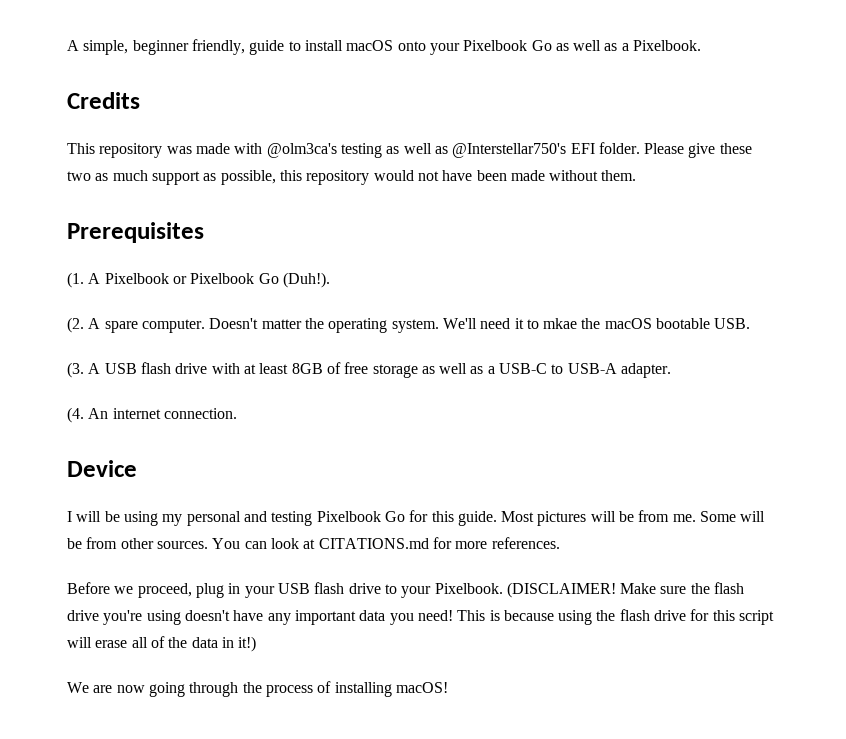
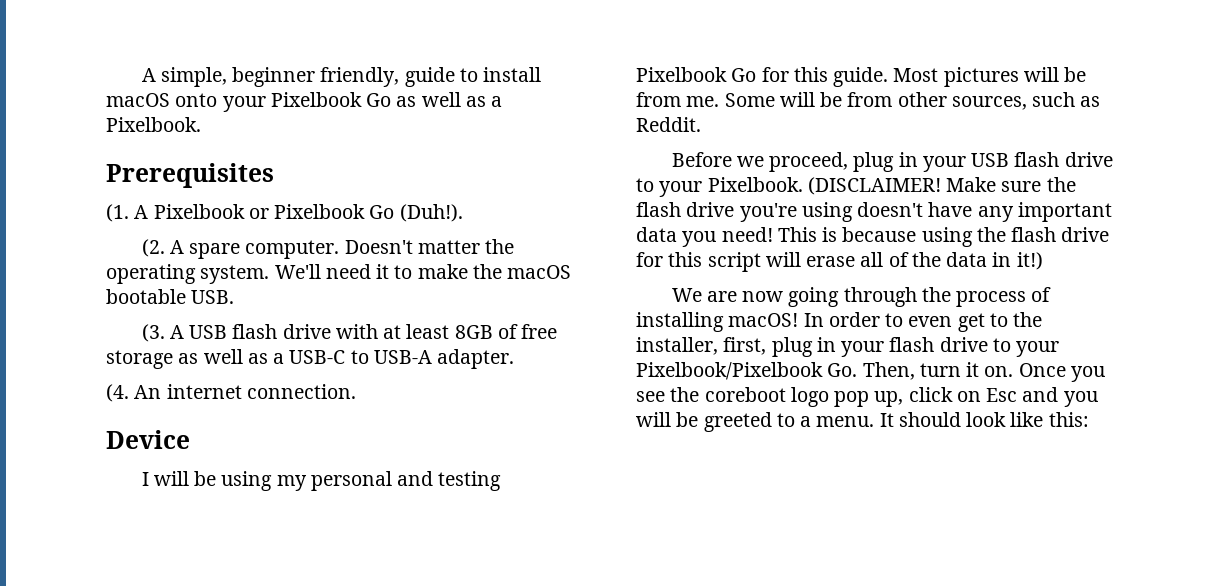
- Credits
- This repository was made with @olm3ca's testing as well as @Interstellar750's EFI folder. Please give these two as much support as possible, this repository would not have been made without them.
- We'll need it to mkae the macOS bootable USB.
+ We'll need it to make the macOS bootable USB.
- Some will be from other sources. You can look at CITATIONS.md for more references.
+ Some will be from other sources, such as Reddit.
+ In order to even get to the installer, first, plug in your flash drive to your Pixelbook/Pixelbook Go. Then, turn it on. Once you see the coreboot logo pop up, click on Esc and you will be greeted to a menu. It should look like this:

